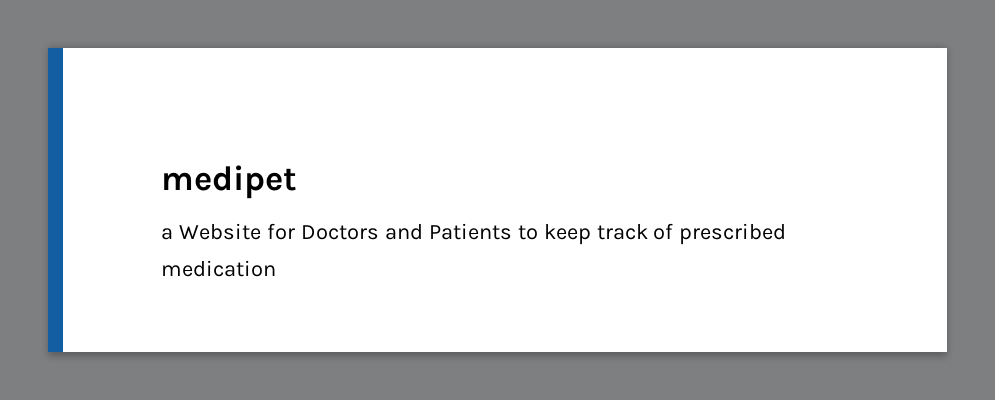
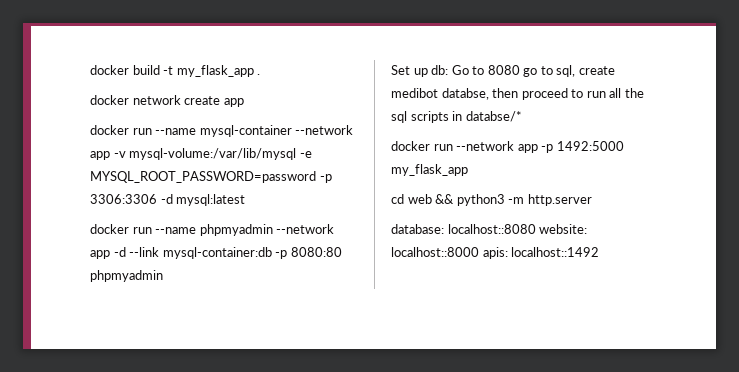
- medipet
- a Website for Doctors and Patients to keep track of prescribed medication
+ docker build -t my_flask_app .
+ docker network create app
+ docker run --name mysql-container --network app -v mysql-volume:/var/lib/mysql -e MYSQL_ROOT_PASSWORD=password -p 3306:3306 -d mysql:latest
+ docker run --name phpmyadmin --network app -d --link mysql-container:db -p 8080:80 phpmyadmin
+ Set up db: Go to 8080 go to sql, create medibot databse, then proceed to run all the sql scripts in databse/*
+ docker run --network app -p 1492:5000 my_flask_app
+ cd web && python3 -m http.server
+ database: localhost::8080 website: localhost::8000 apis: localhost::1492

